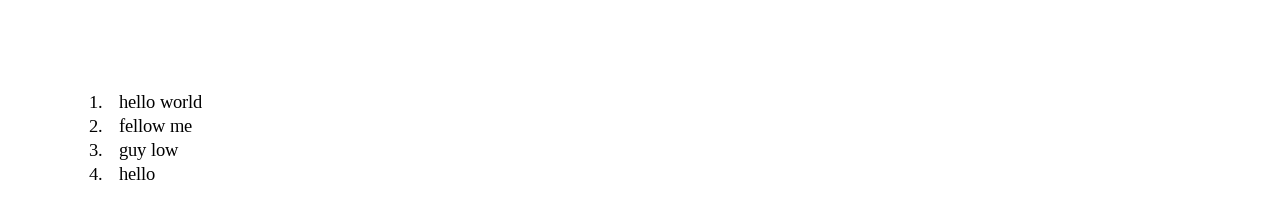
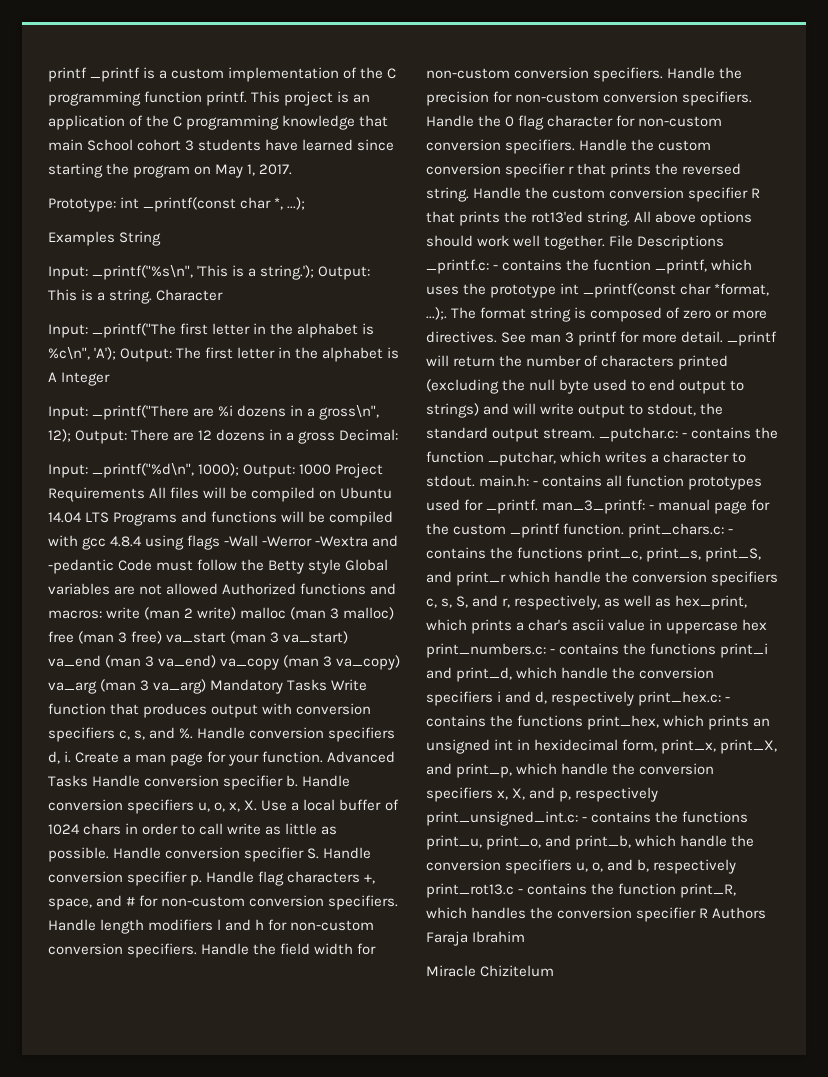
- 1. hello world
- 2. fellow me
- 3. guy low
- 4. hello
+ printf _printf is a custom implementation of the C programming function printf. This project is an application of the C programming knowledge that main School cohort 3 students have learned since starting the program on May 1, 2017.
+ Prototype: int _printf(const char *, ...);
+ Examples String
+ Input: _printf("%s\n", 'This is a string.'); Output: This is a string. Character
+ Input: _printf("The first letter in the alphabet is %c\n", 'A'); Output: The first letter in the alphabet is A Integer
+ Input: _printf("There are %i dozens in a gross\n", 12); Output: There are 12 dozens in a gross Decimal:
+ Input: _printf("%d\n", 1000); Output: 1000 Project Requirements All files will be compiled on Ubuntu 14.04 LTS Programs and functions will be compiled with gcc 4.8.4 using flags -Wall -Werror -Wextra and -pedantic Code must follow the Betty style Global variables are not allowed Authorized functions and macros: write (man 2 write) malloc (man 3 malloc) free (man 3 free) va_start (man 3 va_start) va_end (man 3 va_end) va_copy (man 3 va_copy) va_arg (man 3 va_arg) Mandatory Tasks Write function that produces output with conversion specifiers c, s, and %. Handle conversion specifiers d, i. Create a man page for your function. Advanced Tasks Handle conversion specifier b. Handle conversion specifiers u, o, x, X. Use a local buffer of 1024 chars in order to call write as little as possible. Handle conversion specifier S. Handle conversion specifier p. Handle flag characters +, space, and # for non-custom conversion specifiers. Handle length modifiers l and h for non-custom conversion specifiers. Handle the field width for non-custom conversion specifiers. Handle the precision for non-custom conversion specifiers. Handle the 0 flag character for non-custom conversion specifiers. Handle the custom conversion specifier r that prints the reversed string. Handle the custom conversion specifier R that prints the rot13'ed string. All above options should work well together. File Descriptions _printf.c: - contains the fucntion _printf, which uses the prototype int _printf(const char *format, ...);. The format string is composed of zero or more directives. See man 3 printf for more detail. _printf will return the number of characters printed (excluding the null byte used to end output to strings) and will write output to stdout, the standard output stream. _putchar.c: - contains the function _putchar, which writes a character to stdout. main.h: - contains all function prototypes used for _printf. man_3_printf: - manual page for the custom _printf function. print_chars.c: - contains the functions print_c, print_s, print_S, and print_r which handle the conversion specifiers c, s, S, and r, respectively, as well as hex_print, which prints a char's ascii value in uppercase hex print_numbers.c: - contains the functions print_i and print_d, which handle the conversion specifiers i and d, respectively print_hex.c: - contains the functions print_hex, which prints an unsigned int in hexidecimal form, print_x, print_X, and print_p, which handle the conversion specifiers x, X, and p, respectively print_unsigned_int.c: - contains the functions print_u, print_o, and print_b, which handle the conversion specifiers u, o, and b, respectively print_rot13.c - contains the function print_R, which handles the conversion specifier R Authors Faraja Ibrahim
+ Miracle Chizitelum

